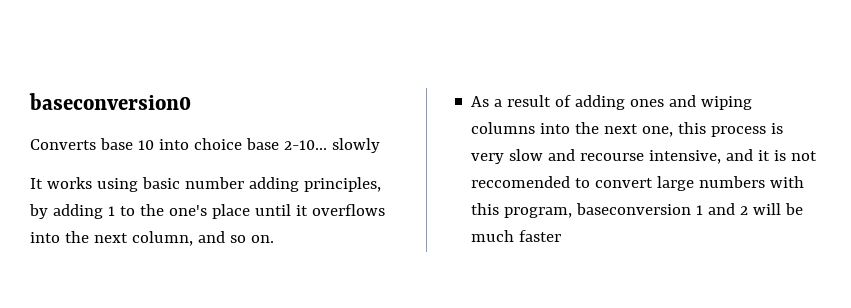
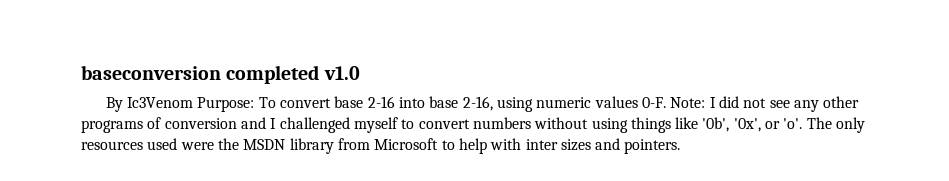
- baseconversion0
- Converts base 10 into choice base 2-10... slowly
- It works using basic number adding principles, by adding 1 to the one's place until it overflows into the next column, and so on.
- As a result of adding ones and wiping columns into the next one, this process is very slow and recourse intensive, and it is not reccomended to convert large numbers with this program, baseconversion 1 and 2 will be much faster
+ baseconversion completed v1.0
+ By Ic3Venom Purpose: To convert base 2-16 into base 2-16, using numeric values 0-F. Note: I did not see any other programs of conversion and I challenged myself to convert numbers without using things like '0b', '0x', or 'o'. The only resources used were the MSDN library from Microsoft to help with inter sizes and pointers.

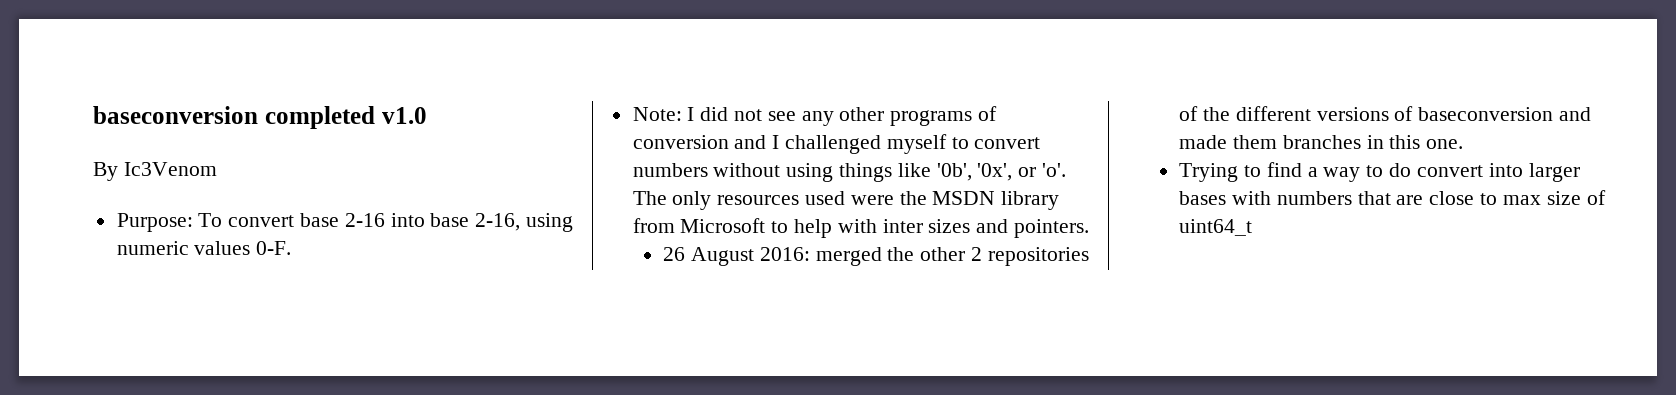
- By Ic3Venom Purpose: To convert base 2-16 into base 2-16, using numeric values 0-F. Note: I did not see any other programs of conversion and I challenged myself to convert numbers without using things like '0b', '0x', or 'o'.
+ By Ic3Venom
+ Purpose: To convert base 2-16 into base 2-16, using numeric values 0-F.
+ Note: I did not see any other programs of conversion and I challenged myself to convert numbers without using things like '0b', '0x', or 'o'.
+ 26 August 2016: merged the other 2 repositories of the different versions of baseconversion and made them branches in this one.
+ Trying to find a way to do convert into larger bases with numbers that are close to max size of uint64_t

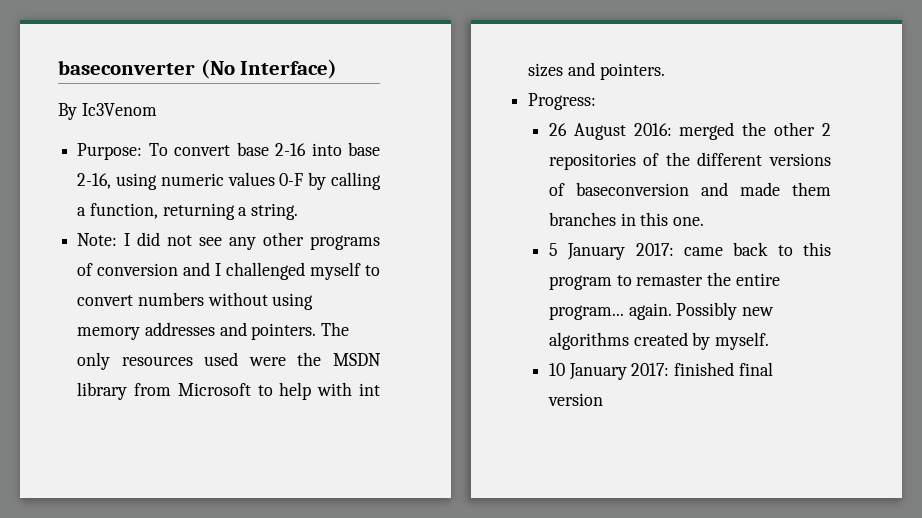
- baseconversion completed v1.0
+ baseconverter (No Interface)
- Purpose: To convert base 2-16 into base 2-16, using numeric values 0-F.
+ Purpose: To convert base 2-16 into base 2-16, using numeric values 0-F by calling a function, returning a string.
- Note: I did not see any other programs of conversion and I challenged myself to convert numbers without using things like '0b', '0x', or 'o'.
+ Note: I did not see any other programs of conversion and I challenged myself to convert numbers without using memory addresses and pointers.
- The only resources used were the MSDN library from Microsoft to help with inter sizes and pointers.
+ The only resources used were the MSDN library from Microsoft to help with int sizes and pointers.
+ Progress:
- Trying to find a way to do convert into larger bases with numbers that are close to max size of uint64_t
+ 5 January 2017: came back to this program to remaster the entire program... again. Possibly new algorithms created by myself.
+ 10 January 2017: finished final version

